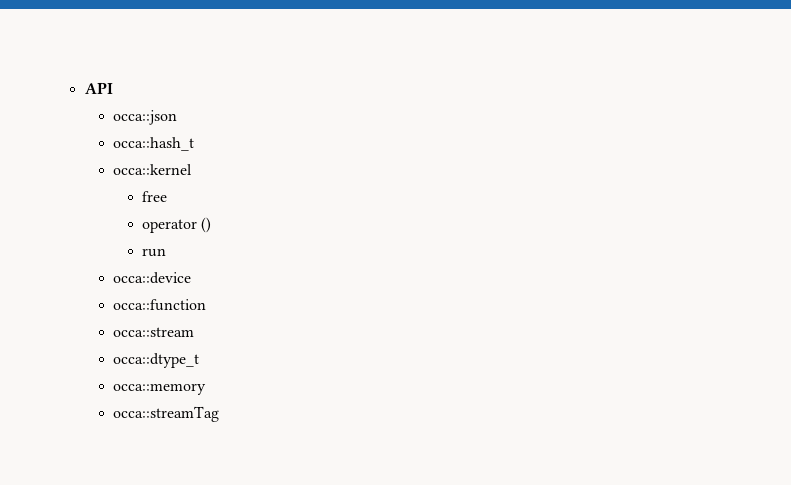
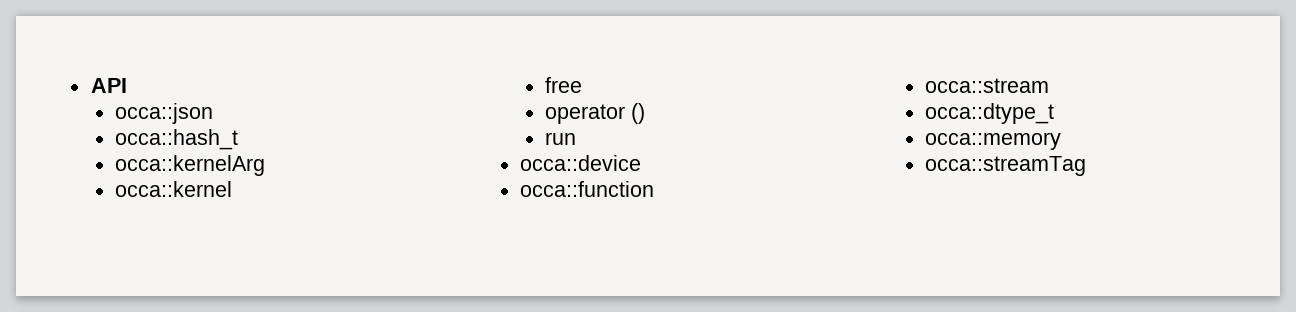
+ occa::kernelArg

